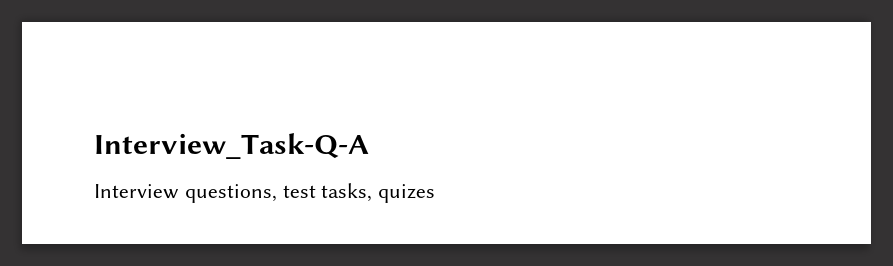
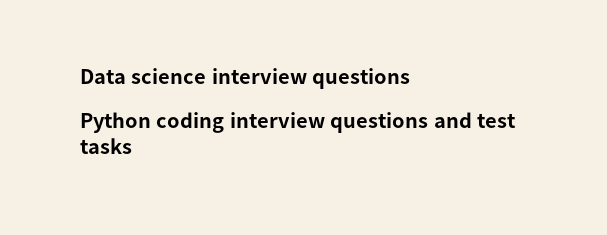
- Interview_Task-Q-A
- Interview questions, test tasks, quizes
+ Data science interview questions
+ Python coding interview questions and test tasks

